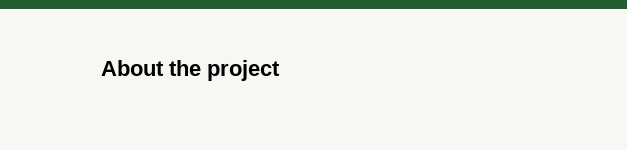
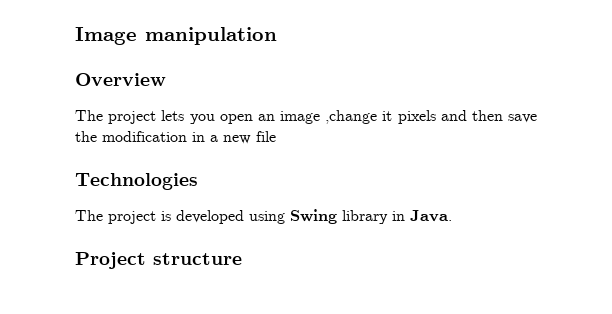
- About the project
+ Image manipulation
+ Overview
+ The project lets you open an image ,change it pixels and then save the modification in a new file
+ Technologies
+ The project is developed using Swing library in Java.
+ Project structure

